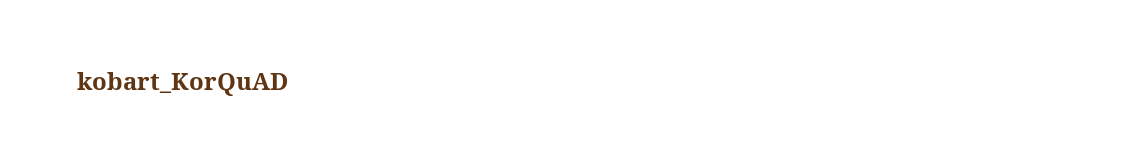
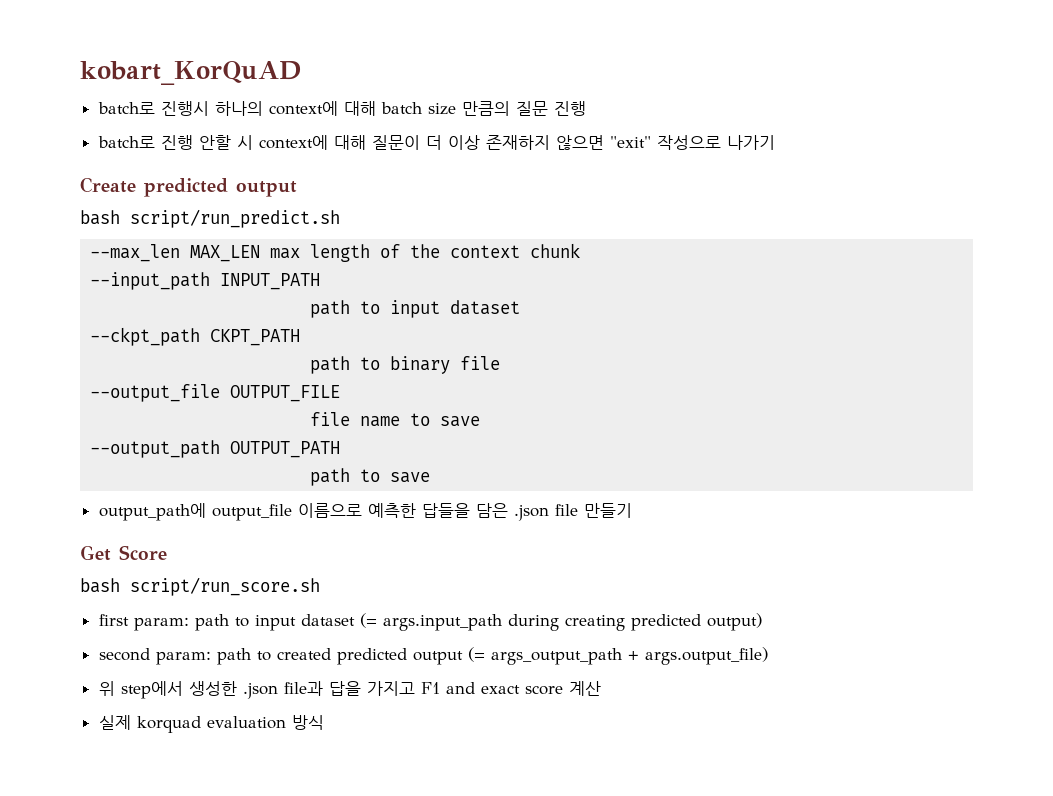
+ batch로 진행시 하나의 context에 대해 batch size 만큼의 질문 진행
+ batch로 진행 안할 시 context에 대해 질문이 더 이상 존재하지 않으면 "exit" 작성으로 나가기
+ Create predicted output
+ bash script/run_predict.sh
+ --max_len MAX_LEN max length of the context chunk
+ --input_path INPUT_PATH
+ path to input dataset
+ --ckpt_path CKPT_PATH
+ path to binary file
+ --output_file OUTPUT_FILE
+ file name to save
+ --output_path OUTPUT_PATH
+ path to save
+ output_path에 output_file 이름으로 예측한 답들을 담은 .json file 만들기
+ Get Score
+ bash script/run_score.sh
+ first param: path to input dataset (= args.input_path during creating predicted output)
+ second param: path to created predicted output (= args_output_path + args.output_file)
+ 위 step에서 생성한 .json file과 답을 가지고 F1 and exact score 계산
+ 실제 korquad evaluation 방식

